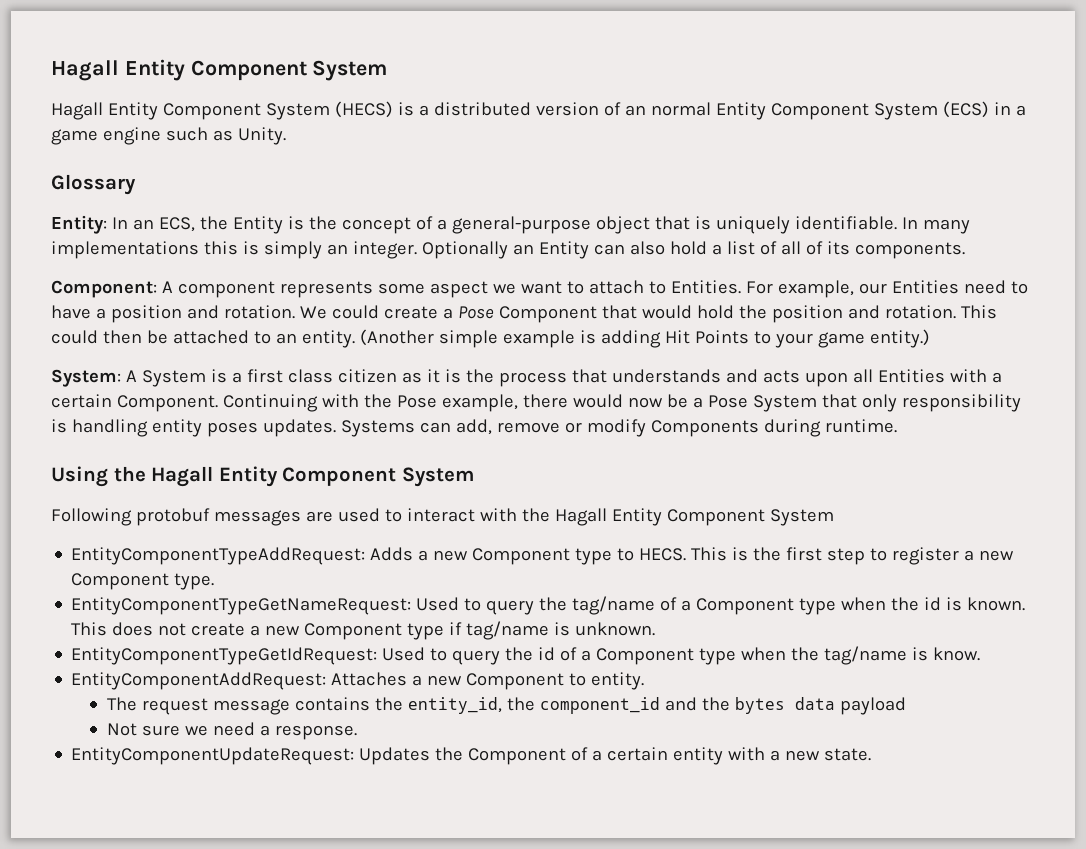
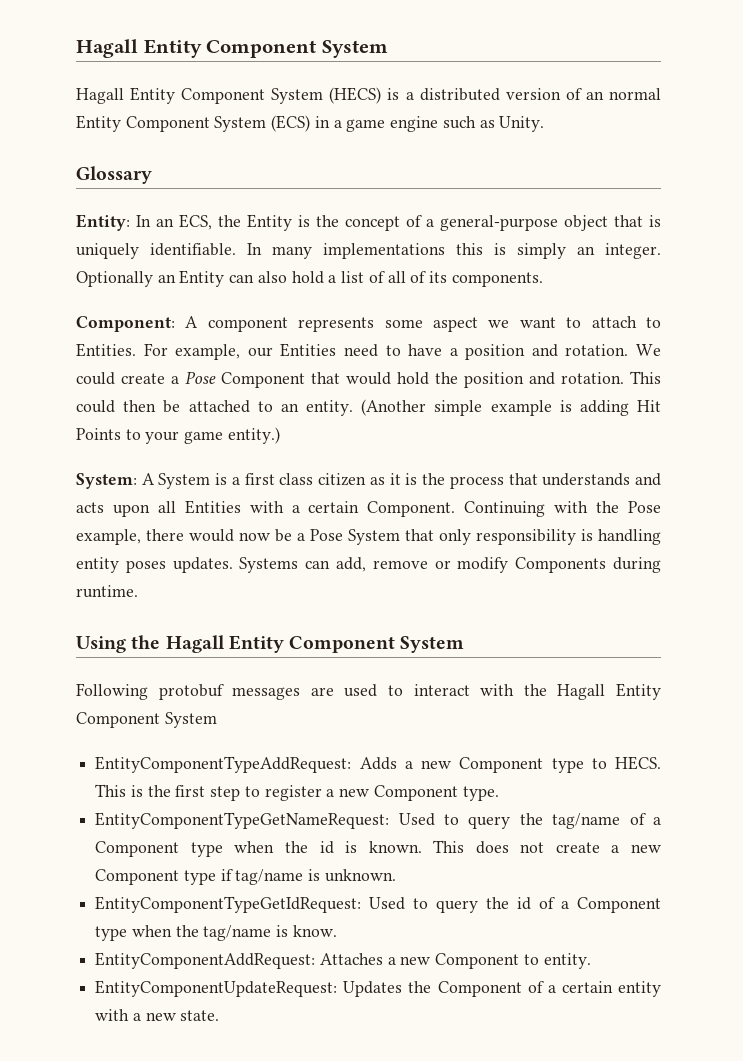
- The request message contains the entity_id, the component_id and the bytes data payload
- Not sure we need a response.

